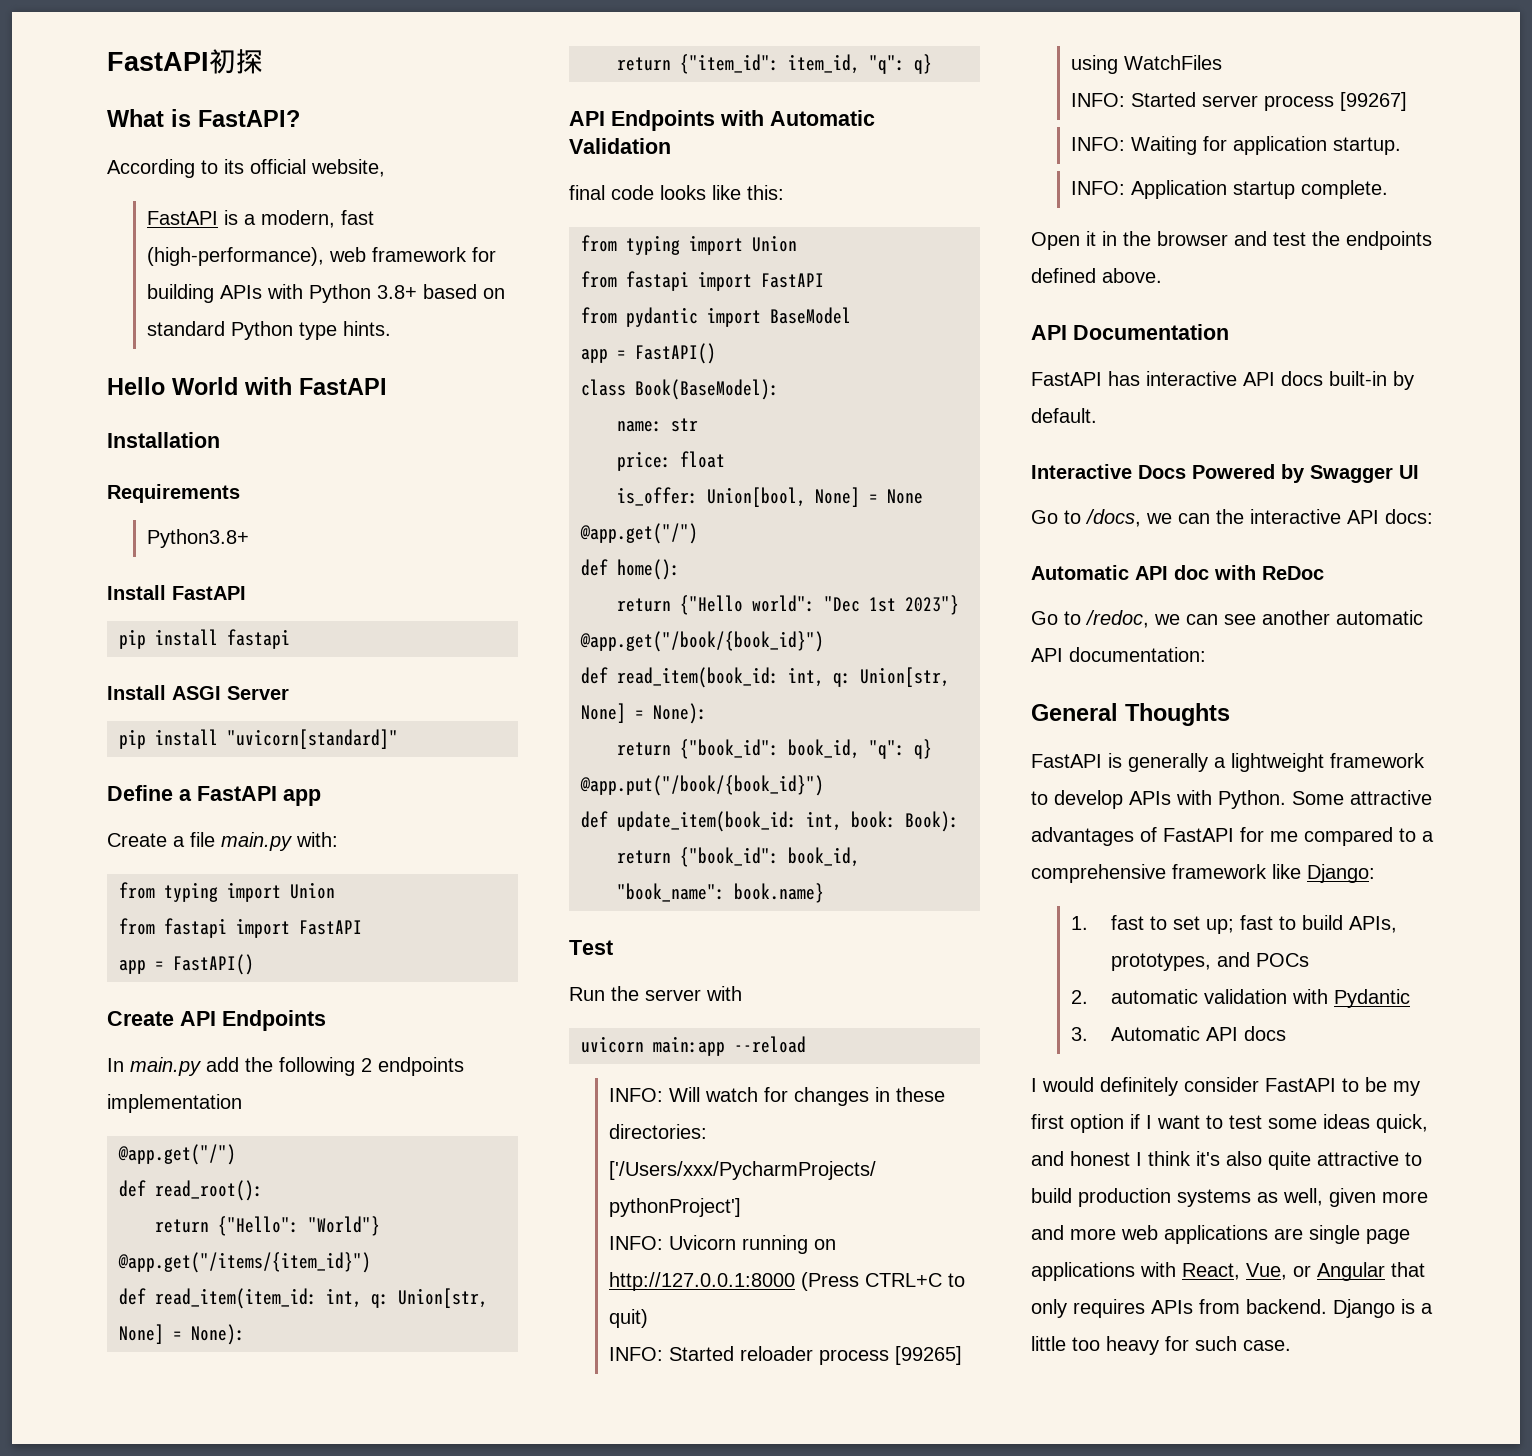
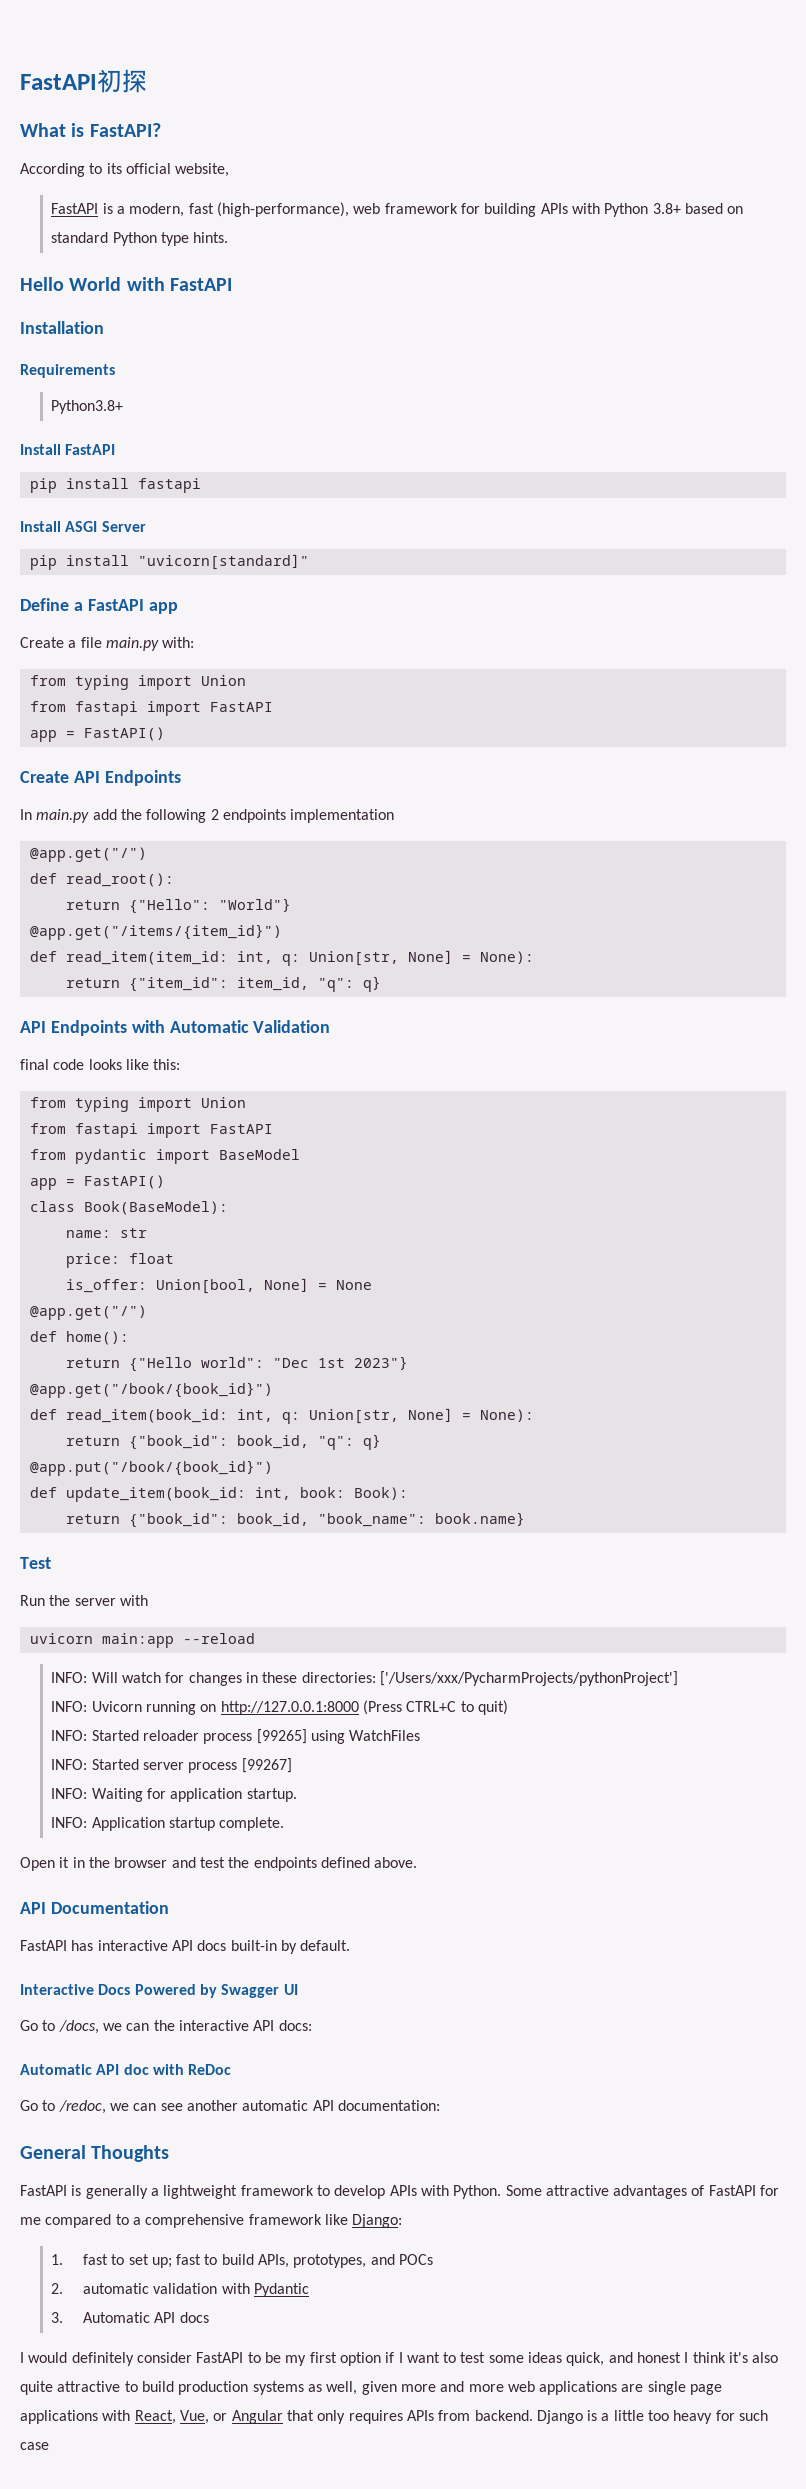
- Django is a little too heavy for such case.
+ Django is a little too heavy for such case

